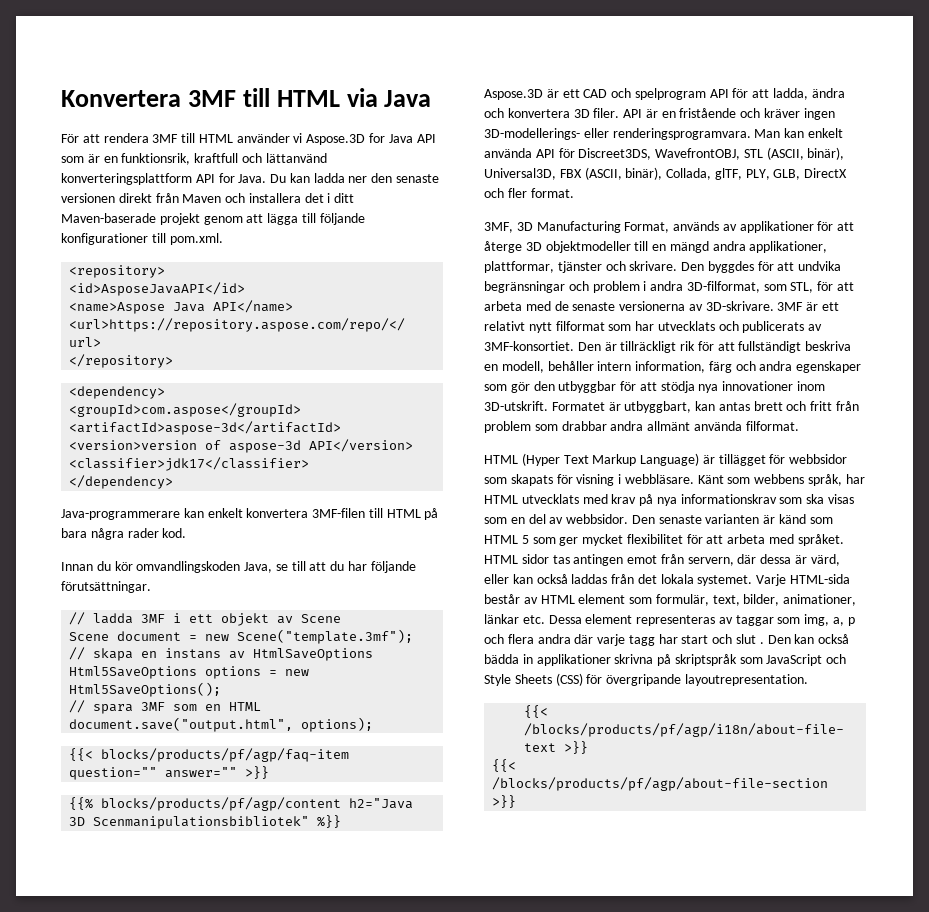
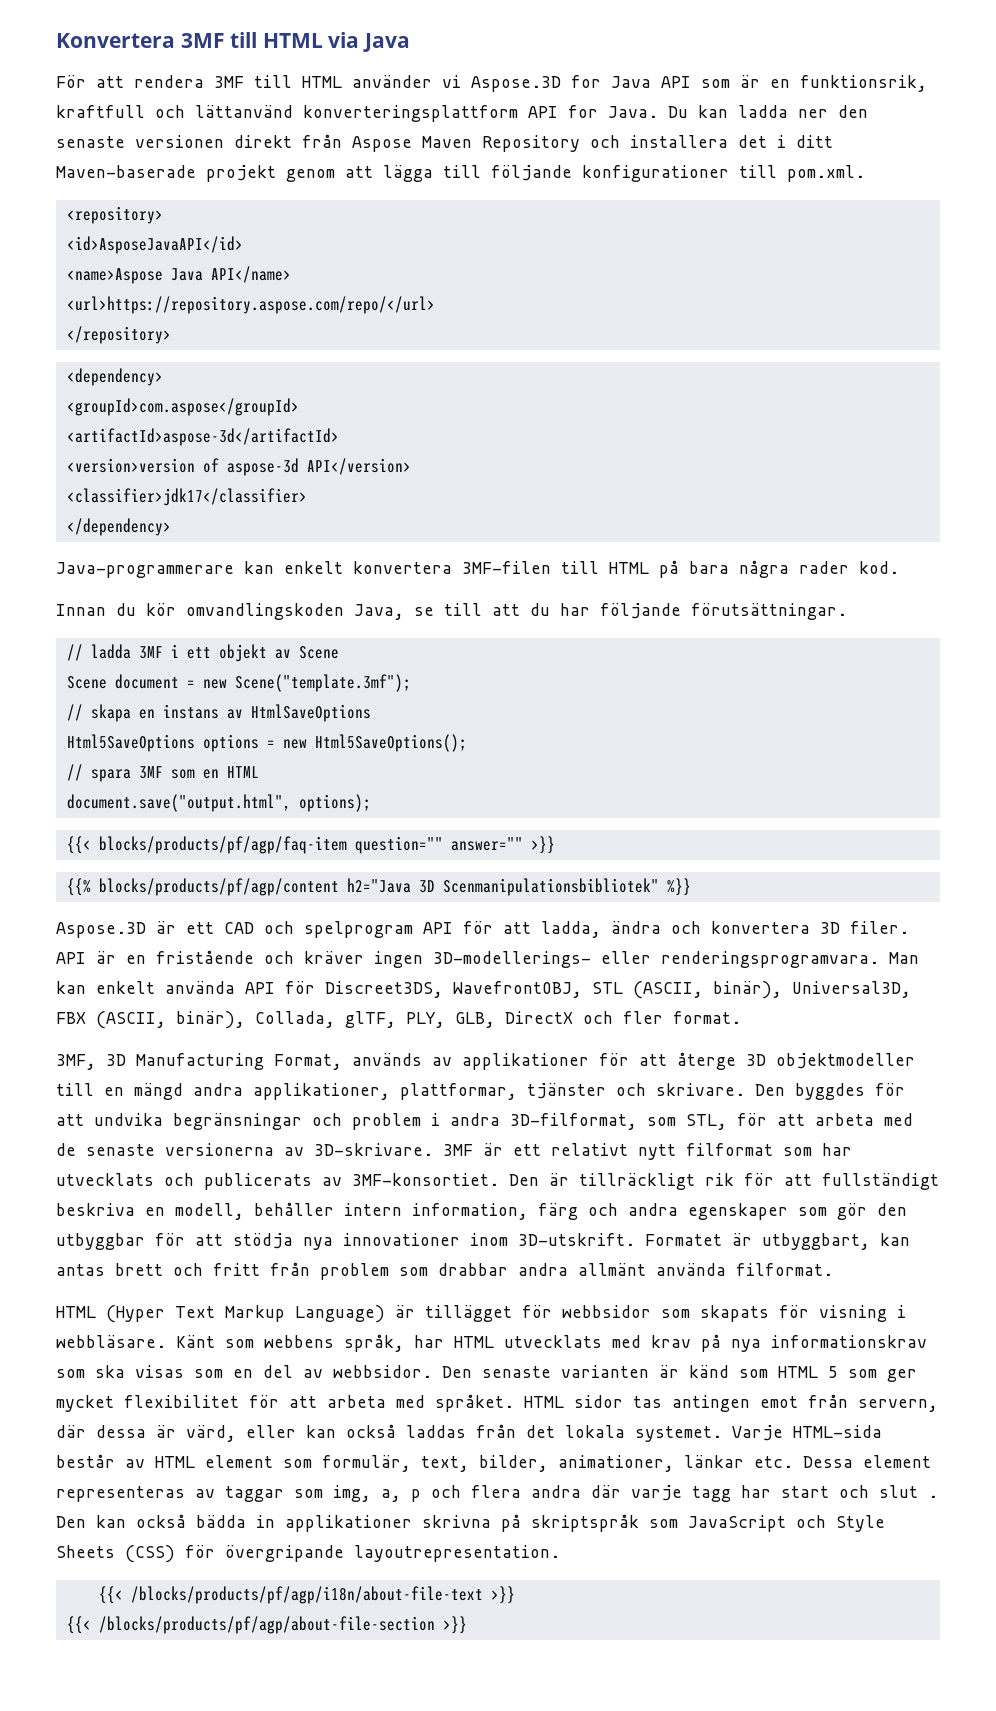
- Du kan ladda ner den senaste versionen direkt från Maven och installera det i ditt Maven-baserade projekt genom att lägga till följande konfigurationer till pom.xml.
+ Du kan ladda ner den senaste versionen direkt från Aspose Maven Repository och installera det i ditt Maven-baserade projekt genom att lägga till följande konfigurationer till pom.xml.

